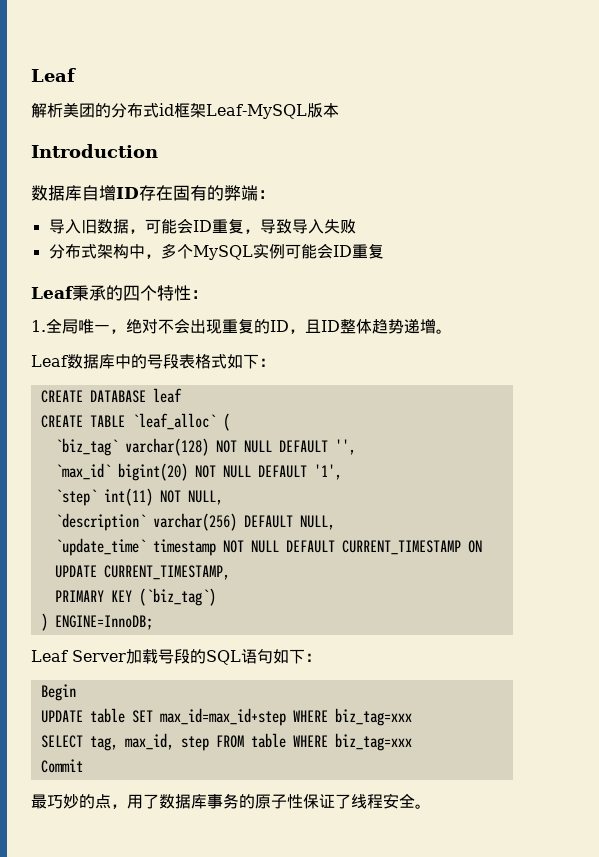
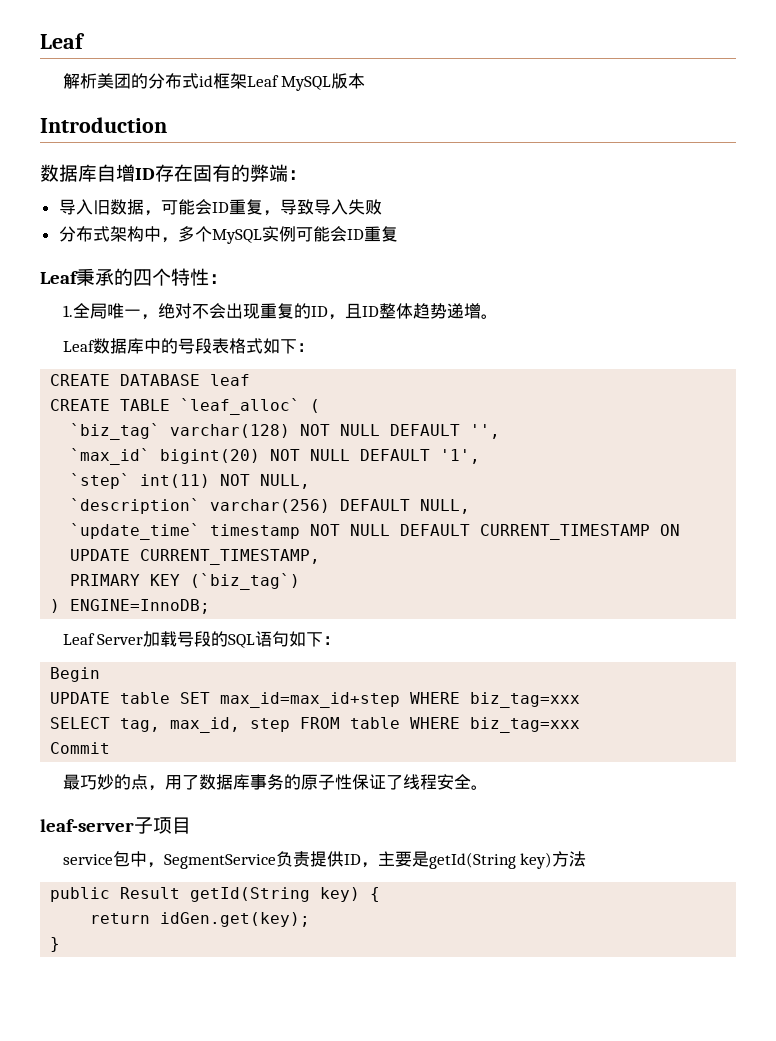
- 解析美团的分布式id框架Leaf-MySQL版本
+ 解析美团的分布式id框架Leaf MySQL版本
+ leaf-server子项目
+ service包中，SegmentService负责提供ID，主要是getId(String key)方法
+ public Result getId(String key) {
+ return idGen.get(key);
+ }

